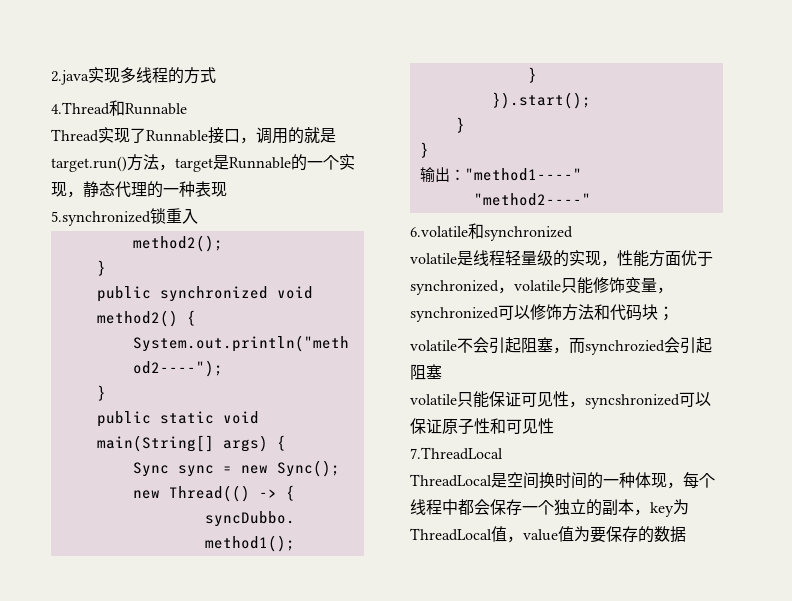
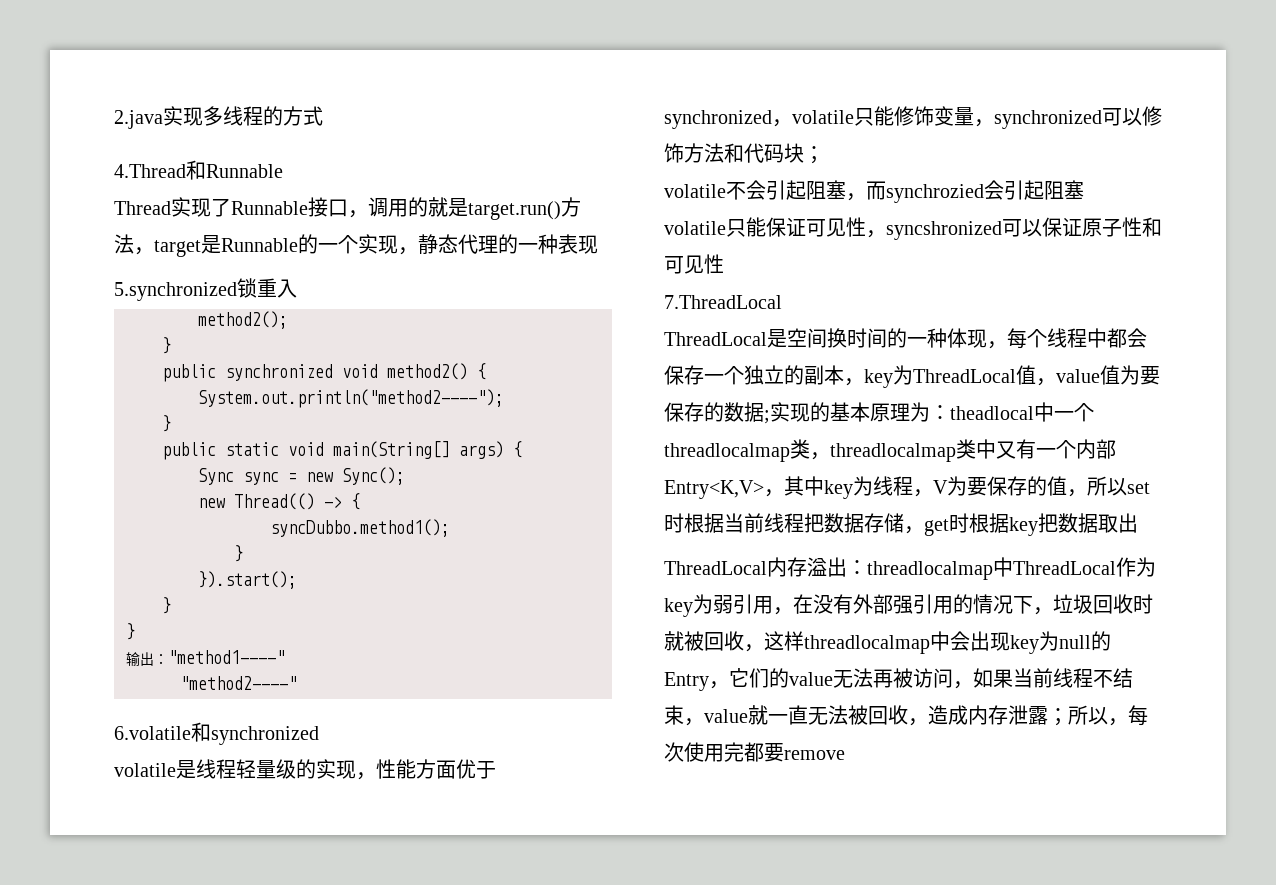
- ThreadLocal是空间换时间的一种体现，每个线程中都会保存一个独立的副本，key为ThreadLocal值，value值为要保存的数据
+ ThreadLocal是空间换时间的一种体现，每个线程中都会保存一个独立的副本，key为ThreadLocal值，value值为要保存的数据;实现的基本原理为：theadlocal中一个threadlocalmap类，threadlocalmap类中又有一个内部Entry<K,V>，其中key为线程，V为要保存的值，所以set时根据当前线程把数据存储，get时根据key把数据取出
+ ThreadLocal内存溢出：threadlocalmap中ThreadLocal作为key为弱引用，在没有外部强引用的情况下，垃圾回收时就被回收，这样threadlocalmap中会出现key为null的Entry，它们的value无法再被访问，如果当前线程不结束，value就一直无法被回收，造成内存泄露；所以，每次使用完都要remove

